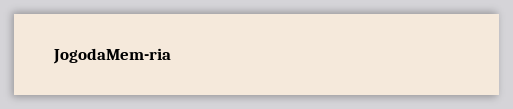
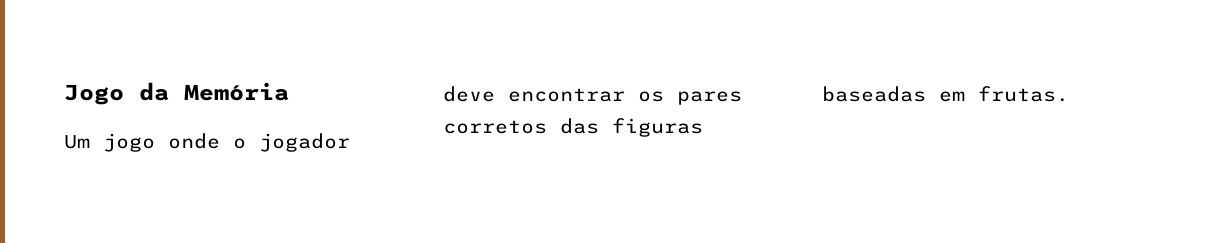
- JogodaMem-ria
+ Jogo da Memória
+ Um jogo onde o jogador deve encontrar os pares corretos das figuras baseadas em frutas.

